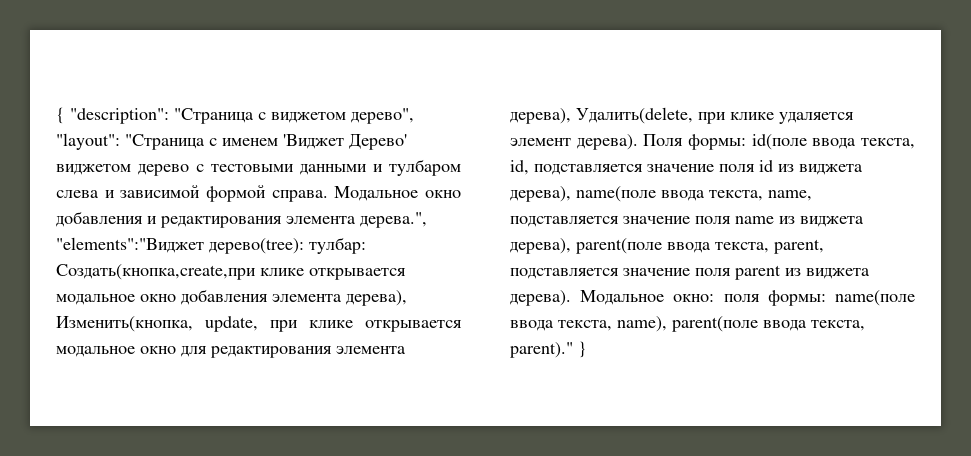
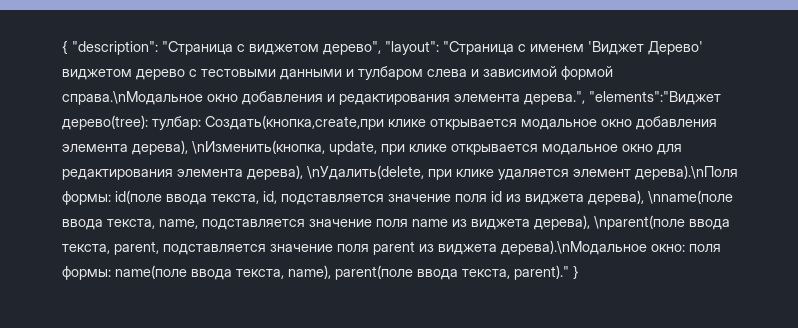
- "Страница с именем 'Виджет Дерево' виджетом дерево с тестовыми данными и тулбаром слева и зависимой формой справа. Модальное окно добавления и редактирования элемента дерева.", "elements":"Виджет дерево(tree):
+ "Страница с именем 'Виджет Дерево' виджетом дерево с тестовыми данными и тулбаром слева и зависимой формой справа.\nМодальное окно добавления и редактирования элемента дерева.", "elements":"Виджет дерево(tree):
- Создать(кнопка,create,при клике открывается модальное окно добавления элемента дерева), Изменить(кнопка, update, при клике открывается модальное окно для редактирования элемента дерева), Удалить(delete, при клике удаляется элемент дерева). Поля формы:
+ Создать(кнопка,create,при клике открывается модальное окно добавления элемента дерева), \nИзменить(кнопка, update, при клике открывается модальное окно для редактирования элемента дерева), \nУдалить(delete, при клике удаляется элемент дерева).\nПоля формы:
- id(поле ввода текста, id, подставляется значение поля id из виджета дерева), name(поле ввода текста, name, подставляется значение поля name из виджета дерева), parent(поле ввода текста, parent, подставляется значение поля parent из виджета дерева). Модальное окно:
+ id(поле ввода текста, id, подставляется значение поля id из виджета дерева), \nname(поле ввода текста, name, подставляется значение поля name из виджета дерева), \nparent(поле ввода текста, parent, подставляется значение поля parent из виджета дерева).\nМодальное окно:

